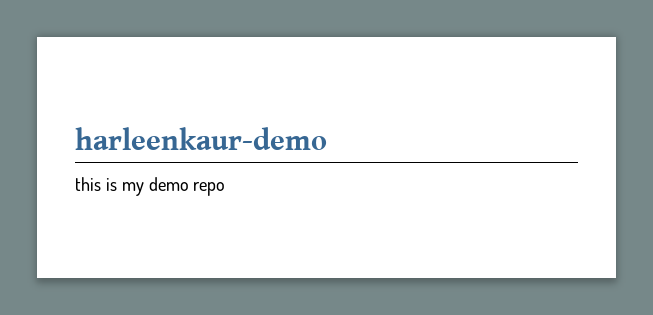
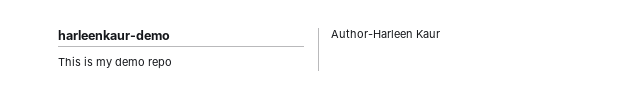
- this is my demo repo
+ This is my demo repo
+ Author-Harleen Kaur

